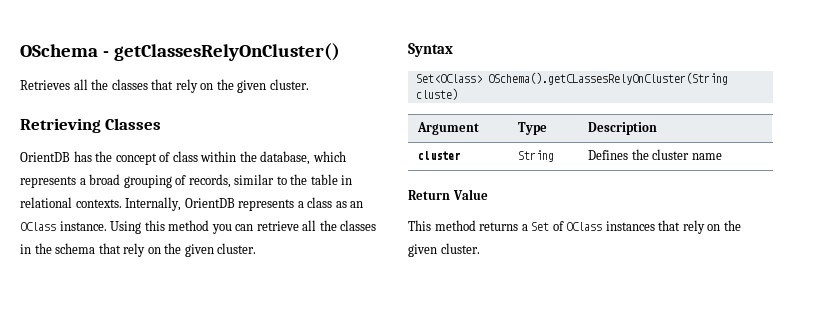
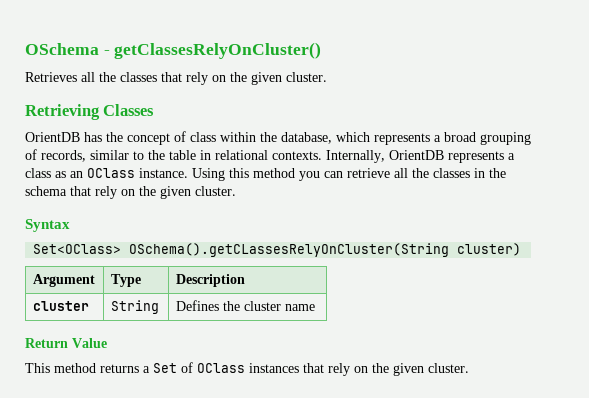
- Set<OClass> OSchema().getCLassesRelyOnCluster(String cluste)
+ Set<OClass> OSchema().getCLassesRelyOnCluster(String cluster)

